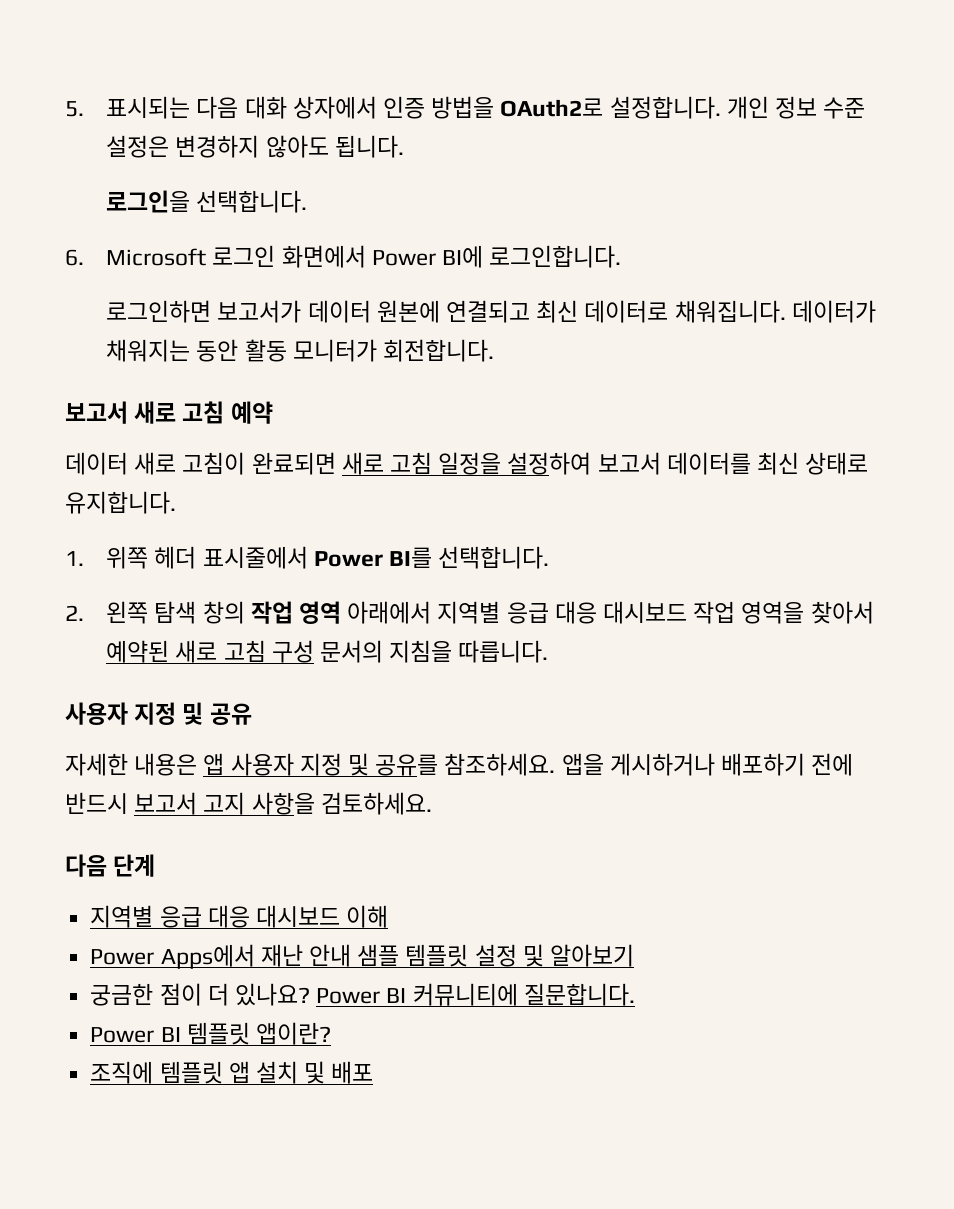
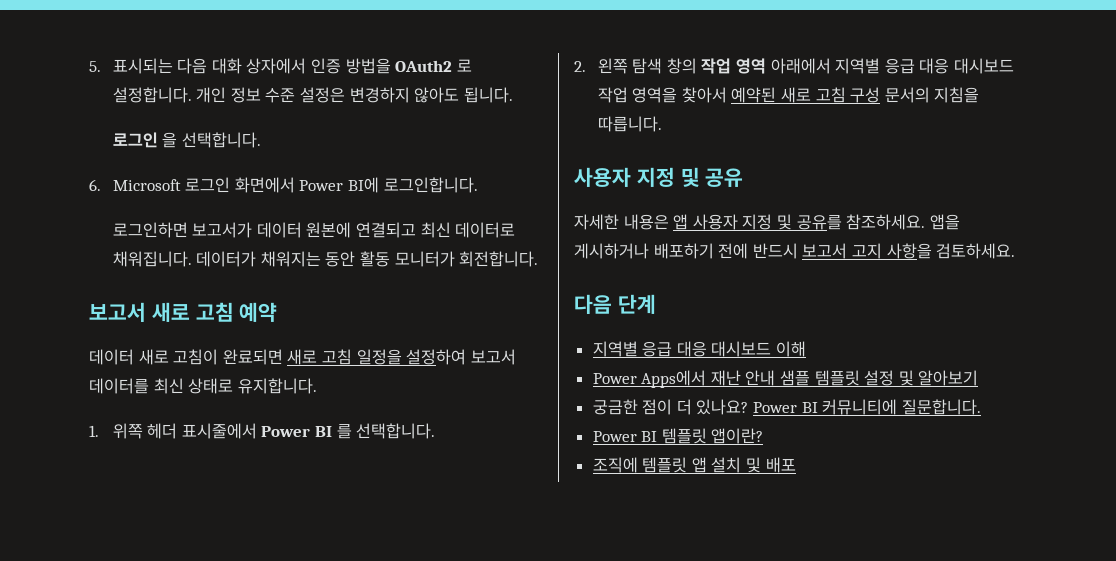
- 5. 표시되는 다음 대화 상자에서 인증 방법을 OAuth2로 설정합니다.
+ 5. 표시되는 다음 대화 상자에서 인증 방법을 OAuth2 로 설정합니다.
- 로그인을 선택합니다.
+ 로그인 을 선택합니다.
- 1. 위쪽 헤더 표시줄에서 Power BI를 선택합니다.
+ 1. 위쪽 헤더 표시줄에서 Power BI 를 선택합니다.

